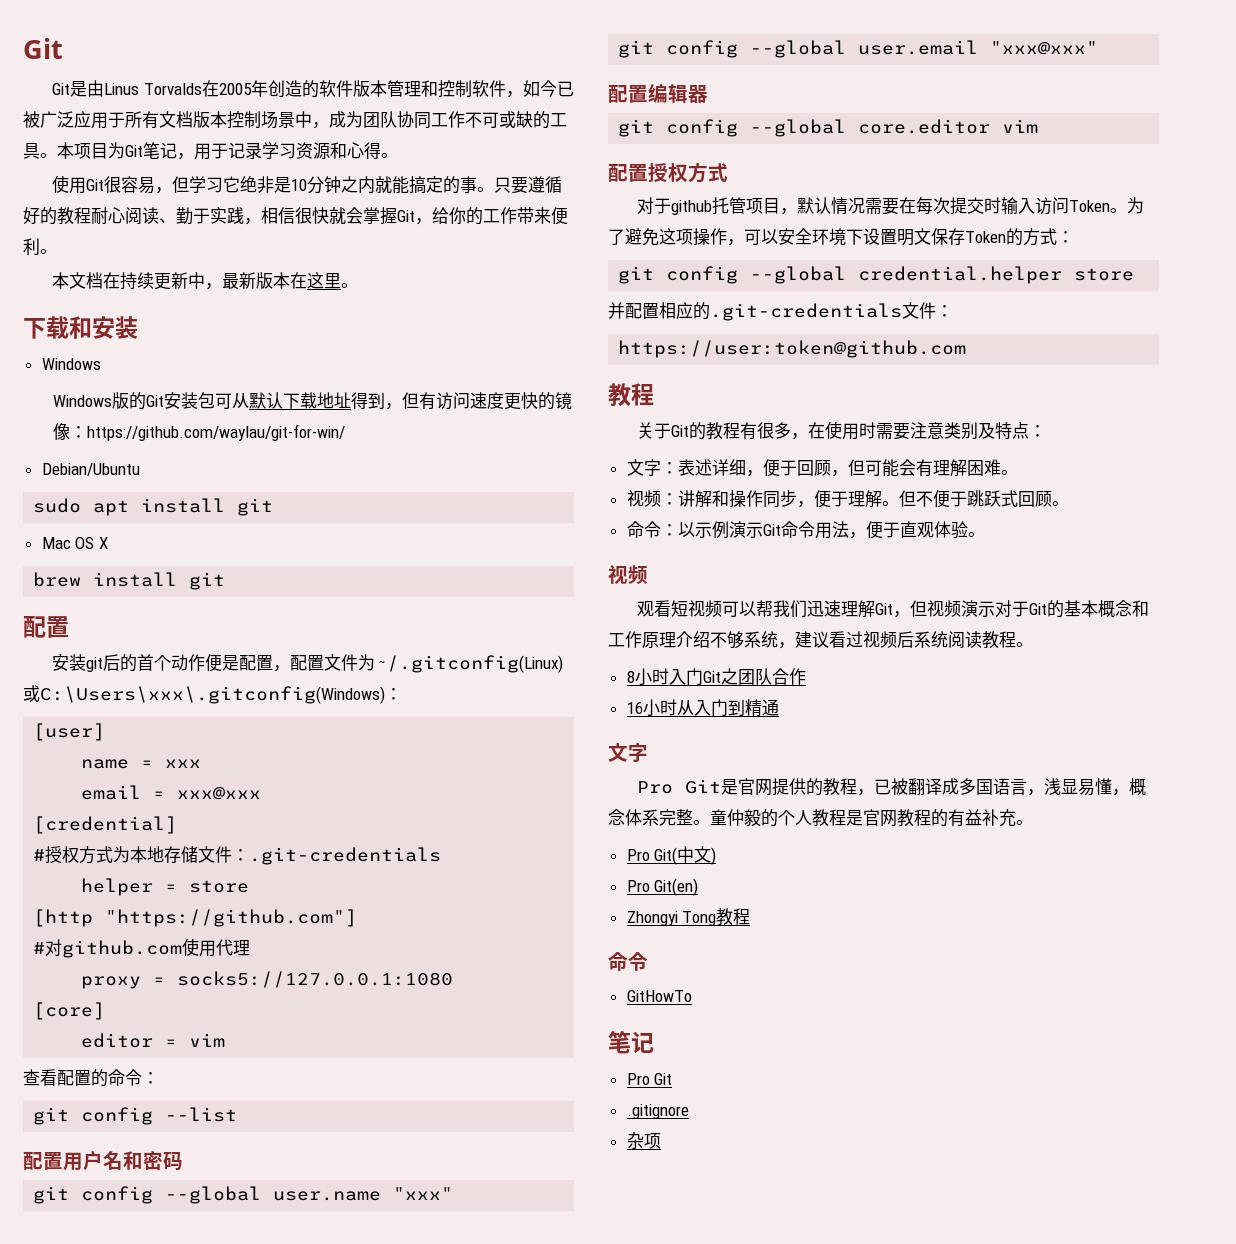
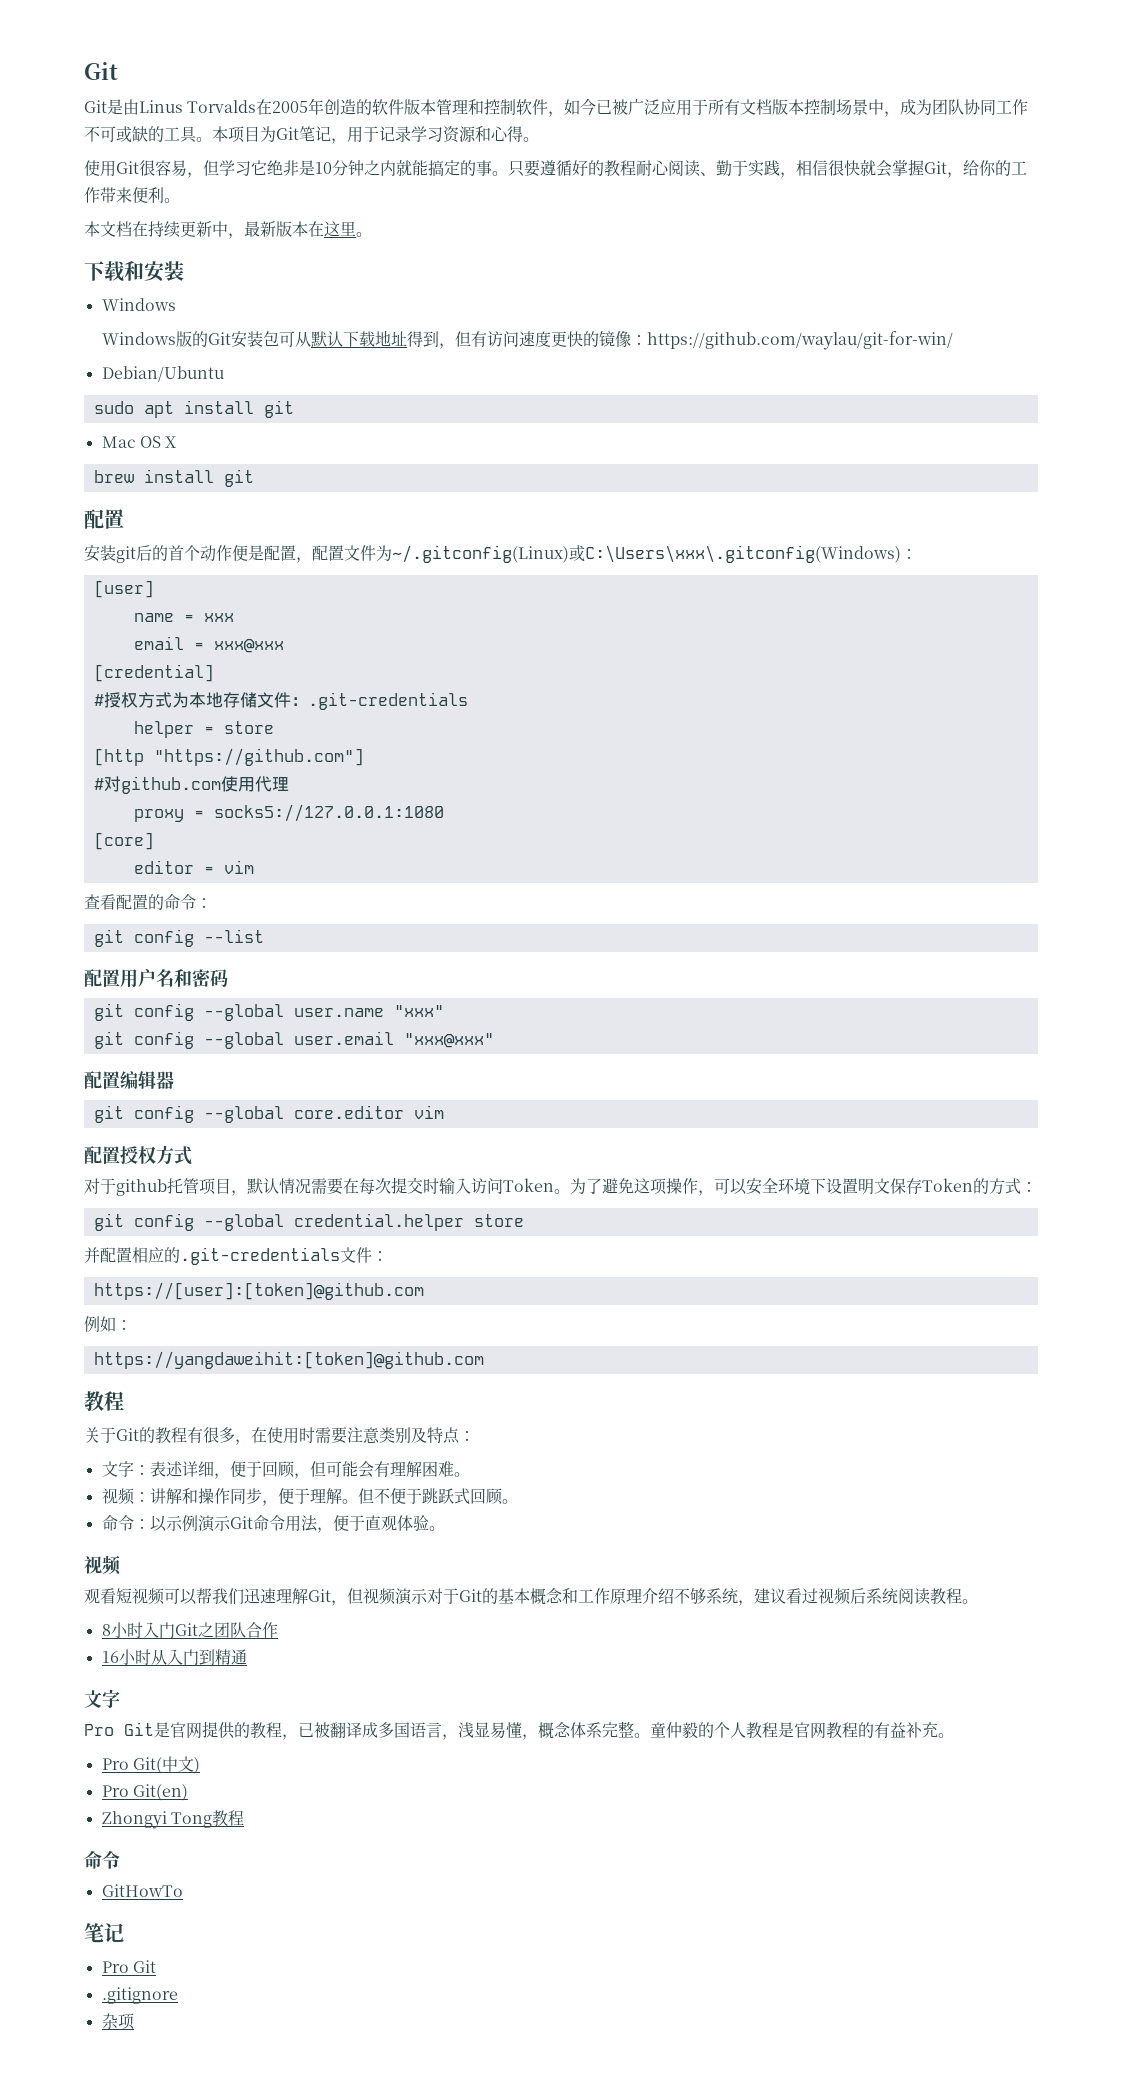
- https://user:token@github.com
+ https://[user]:[token]@github.com
+ 例如：
+ https://yangdaweihit:[token]@github.com

